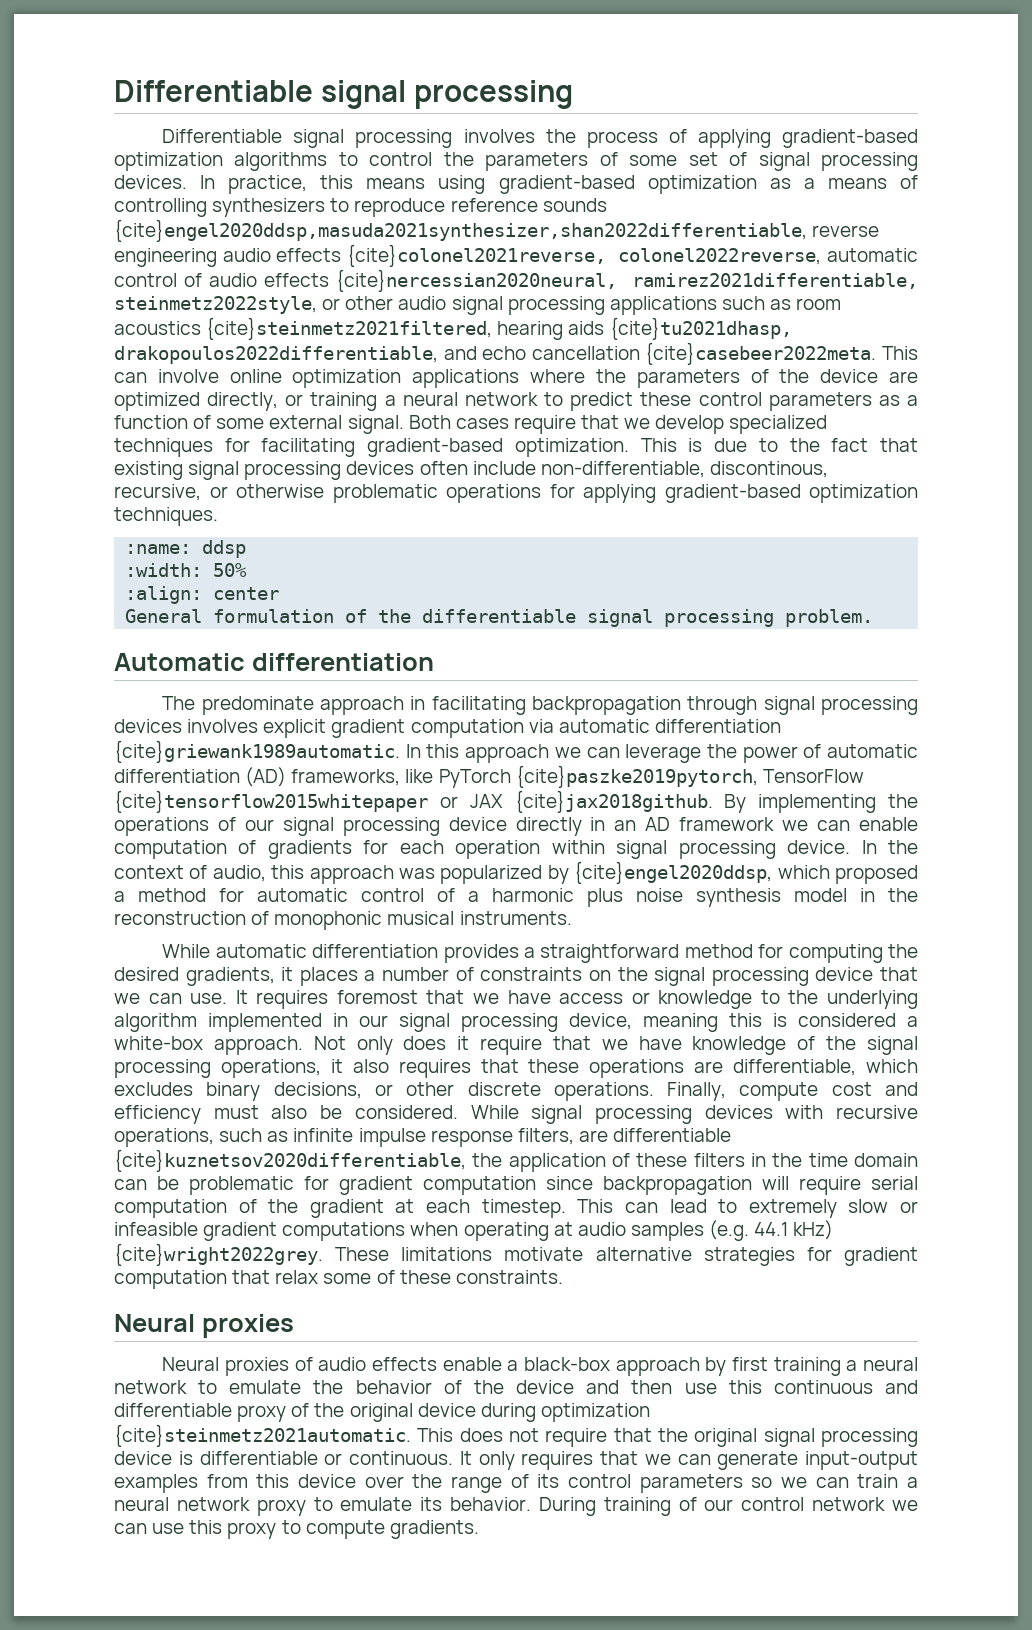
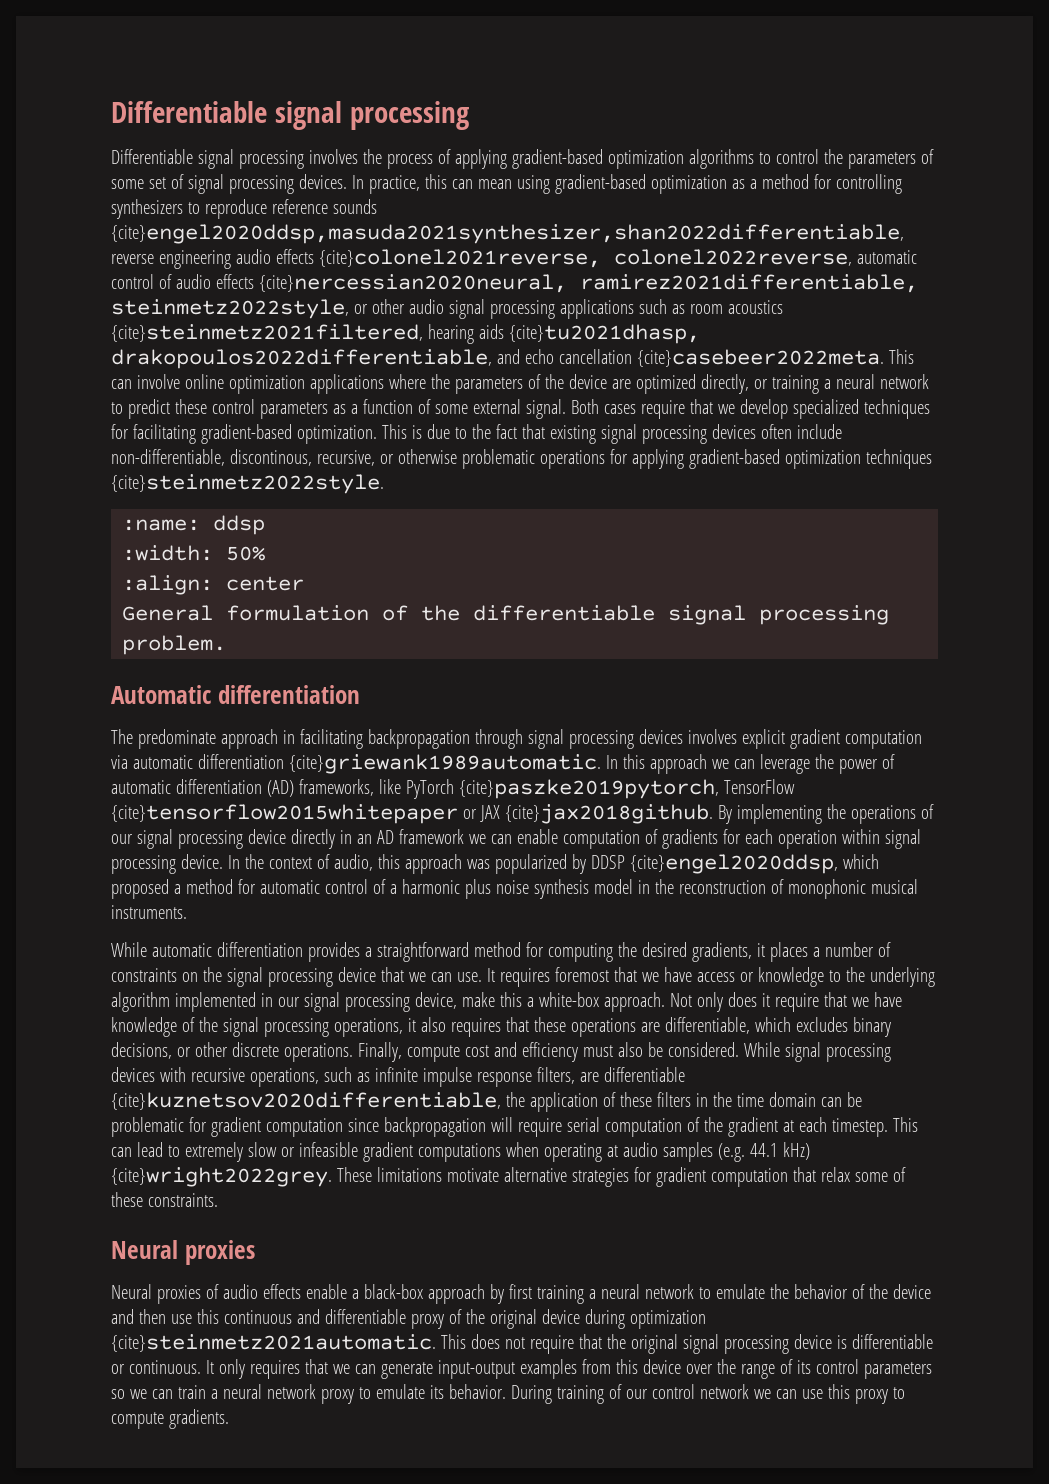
- In practice, this means using gradient-based optimization as a means of controlling synthesizers to reproduce reference sounds {cite}engel2020ddsp,masuda2021synthesizer,shan2022differentiable, reverse engineering audio effects {cite}colonel2021reverse, colonel2022reverse, automatic control of audio effects {cite}nercessian2020neural, ramirez2021differentiable, steinmetz2022style, or other audio signal processing applications such as room acoustics {cite}steinmetz2021filtered, hearing aids {cite}tu2021dhasp, drakopoulos2022differentiable, and echo cancellation {cite}casebeer2022meta.
+ In practice, this can mean using gradient-based optimization as a method for controlling synthesizers to reproduce reference sounds {cite}engel2020ddsp,masuda2021synthesizer,shan2022differentiable, reverse engineering audio effects {cite}colonel2021reverse, colonel2022reverse, automatic control of audio effects {cite}nercessian2020neural, ramirez2021differentiable, steinmetz2022style, or other audio signal processing applications such as room acoustics {cite}steinmetz2021filtered, hearing aids {cite}tu2021dhasp, drakopoulos2022differentiable, and echo cancellation {cite}casebeer2022meta.
- This is due to the fact that existing signal processing devices often include non-differentiable, discontinous, recursive, or otherwise problematic operations for applying gradient-based optimization techniques.
+ This is due to the fact that existing signal processing devices often include non-differentiable, discontinous, recursive, or otherwise problematic operations for applying gradient-based optimization techniques {cite}steinmetz2022style.
- In the context of audio, this approach was popularized by {cite}engel2020ddsp, which proposed a method for automatic control of a harmonic plus noise synthesis model in the reconstruction of monophonic musical instruments.
+ In the context of audio, this approach was popularized by DDSP {cite}engel2020ddsp, which proposed a method for automatic control of a harmonic plus noise synthesis model in the reconstruction of monophonic musical instruments.
- It requires foremost that we have access or knowledge to the underlying algorithm implemented in our signal processing device, meaning this is considered a white-box approach.
+ It requires foremost that we have access or knowledge to the underlying algorithm implemented in our signal processing device, make this a white-box approach.

